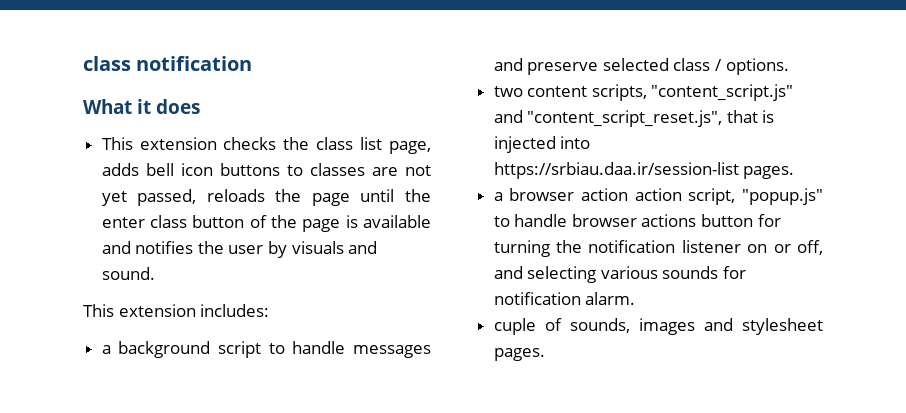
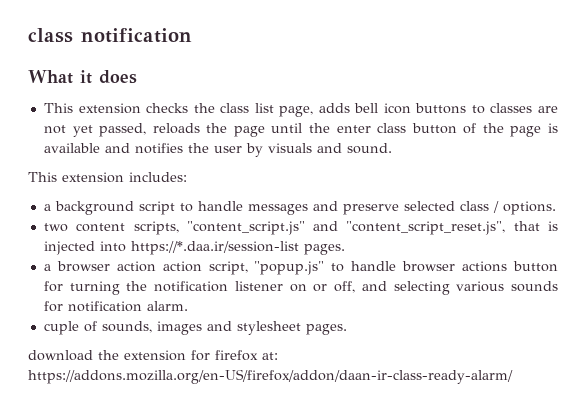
- two content scripts, "content_script.js" and "content_script_reset.js", that is injected into https://srbiau.daa.ir/session-list pages.
+ two content scripts, "content_script.js" and "content_script_reset.js", that is injected into https://*.daa.ir/session-list pages.
+ download the extension for firefox at: https://addons.mozilla.org/en-US/firefox/addon/daan-ir-class-ready-alarm/

